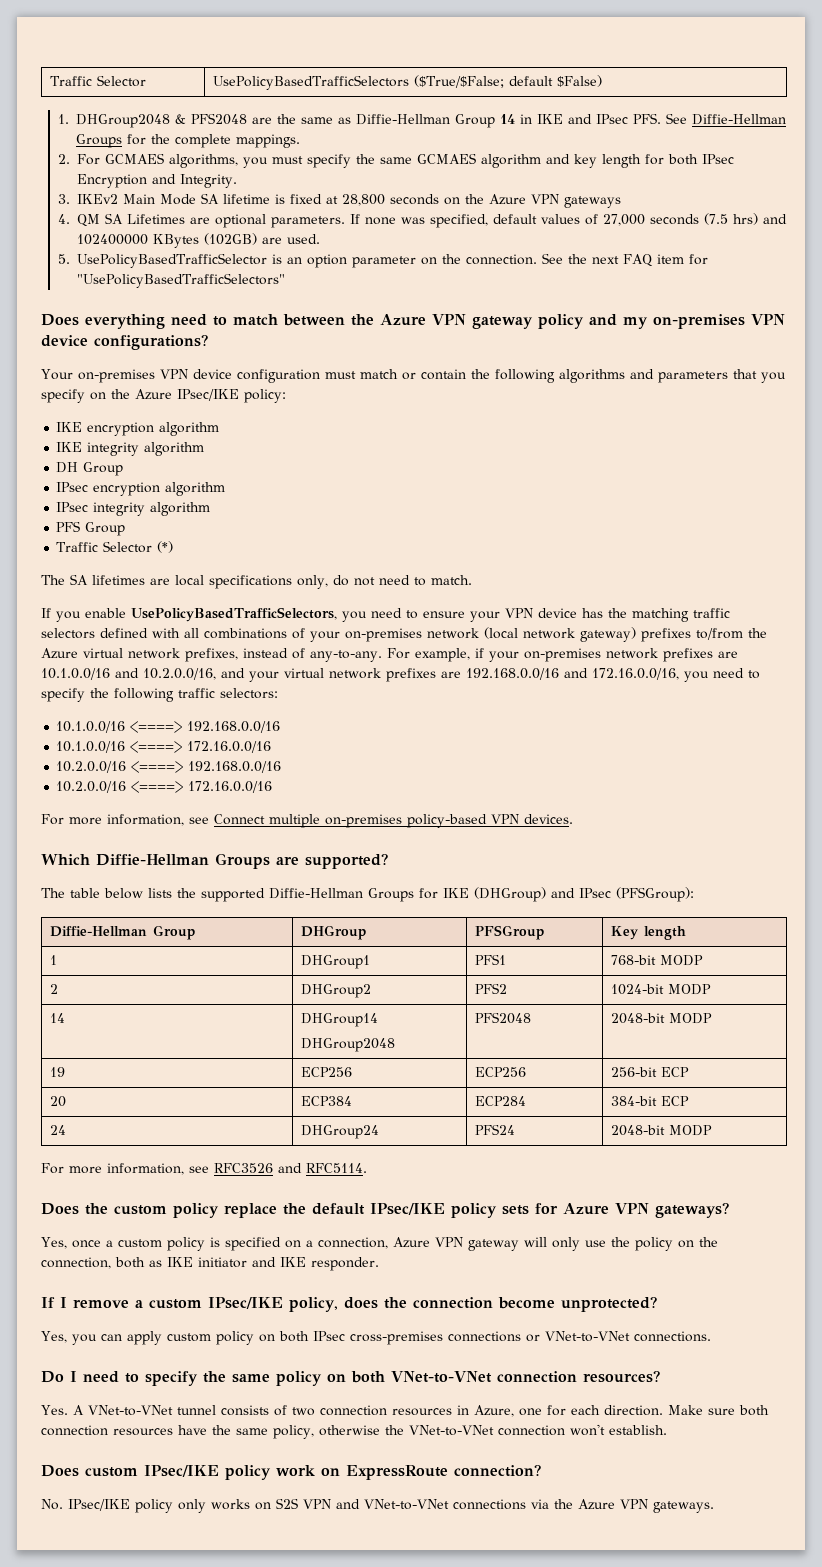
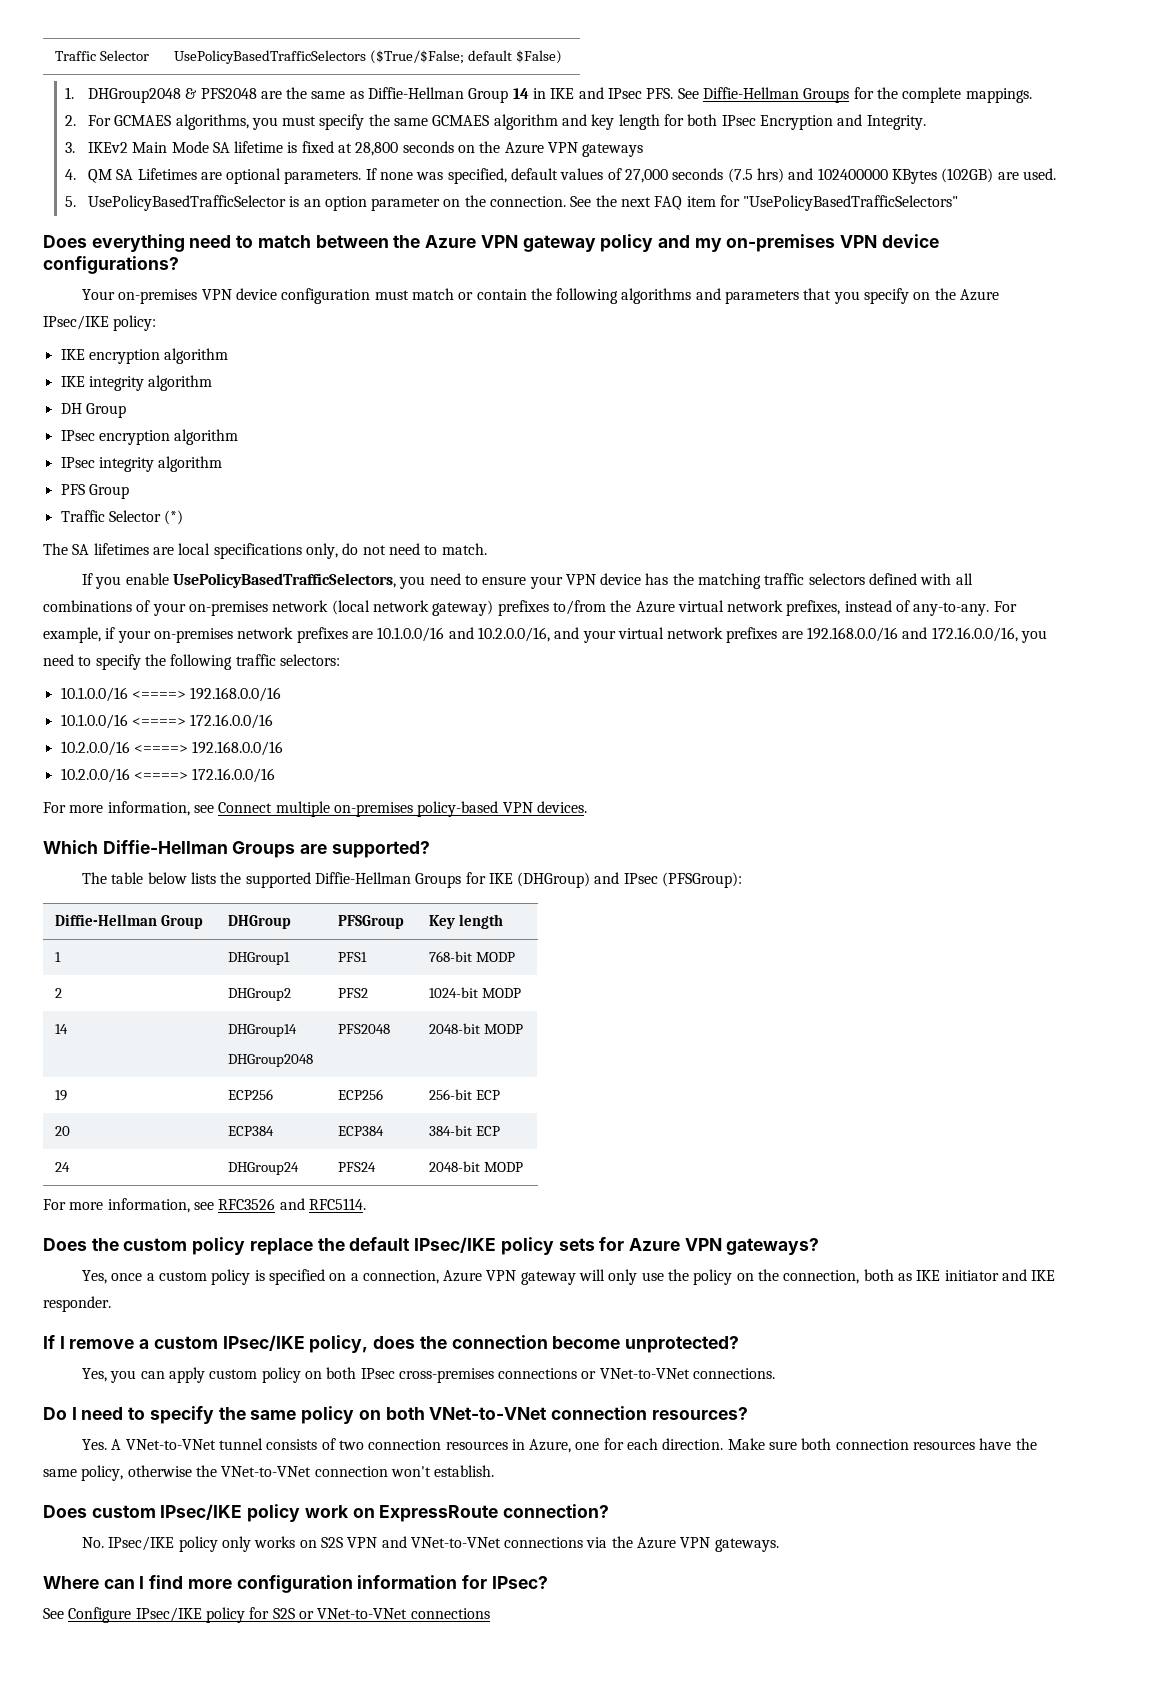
- 20 | ECP384 | ECP284 | 384-bit ECP
+ 20 | ECP384 | ECP384 | 384-bit ECP
+ Where can I find more configuration information for IPsec?
+ See Configure IPsec/IKE policy for S2S or VNet-to-VNet connections

